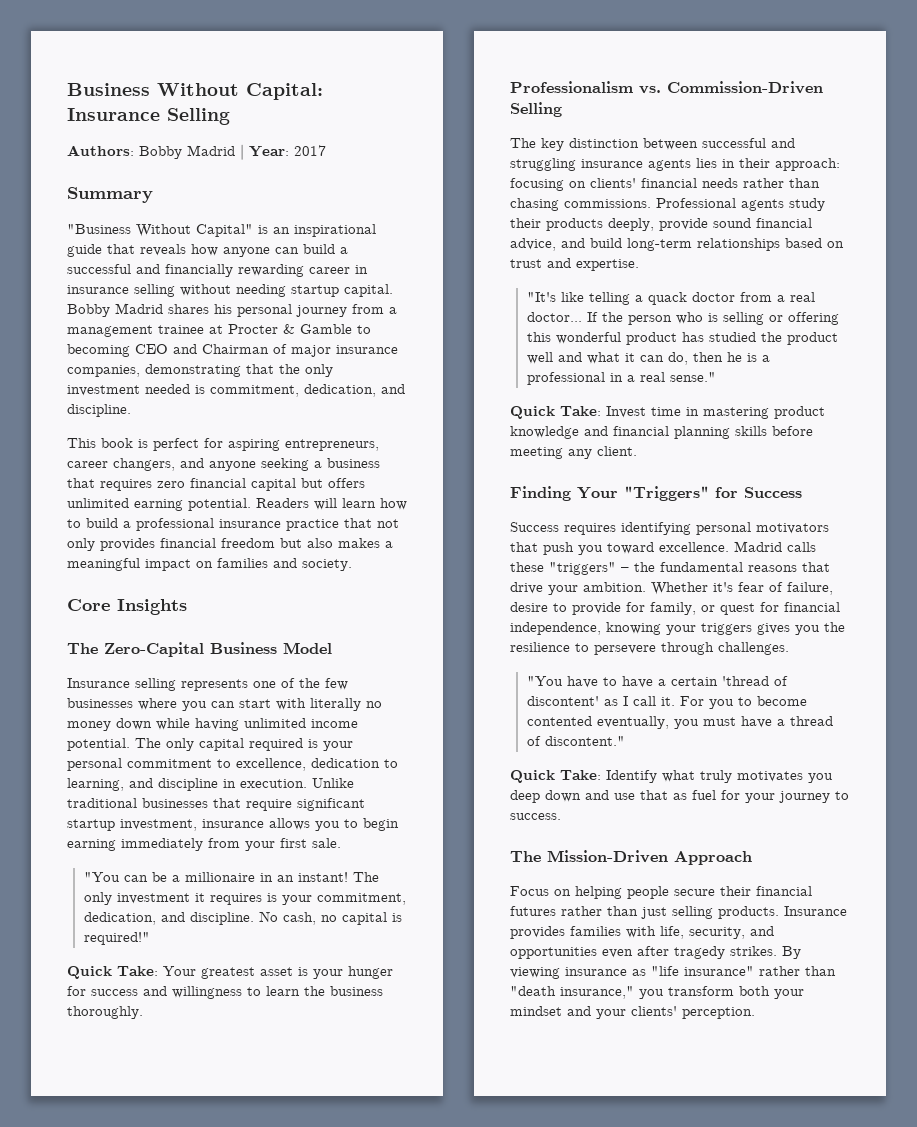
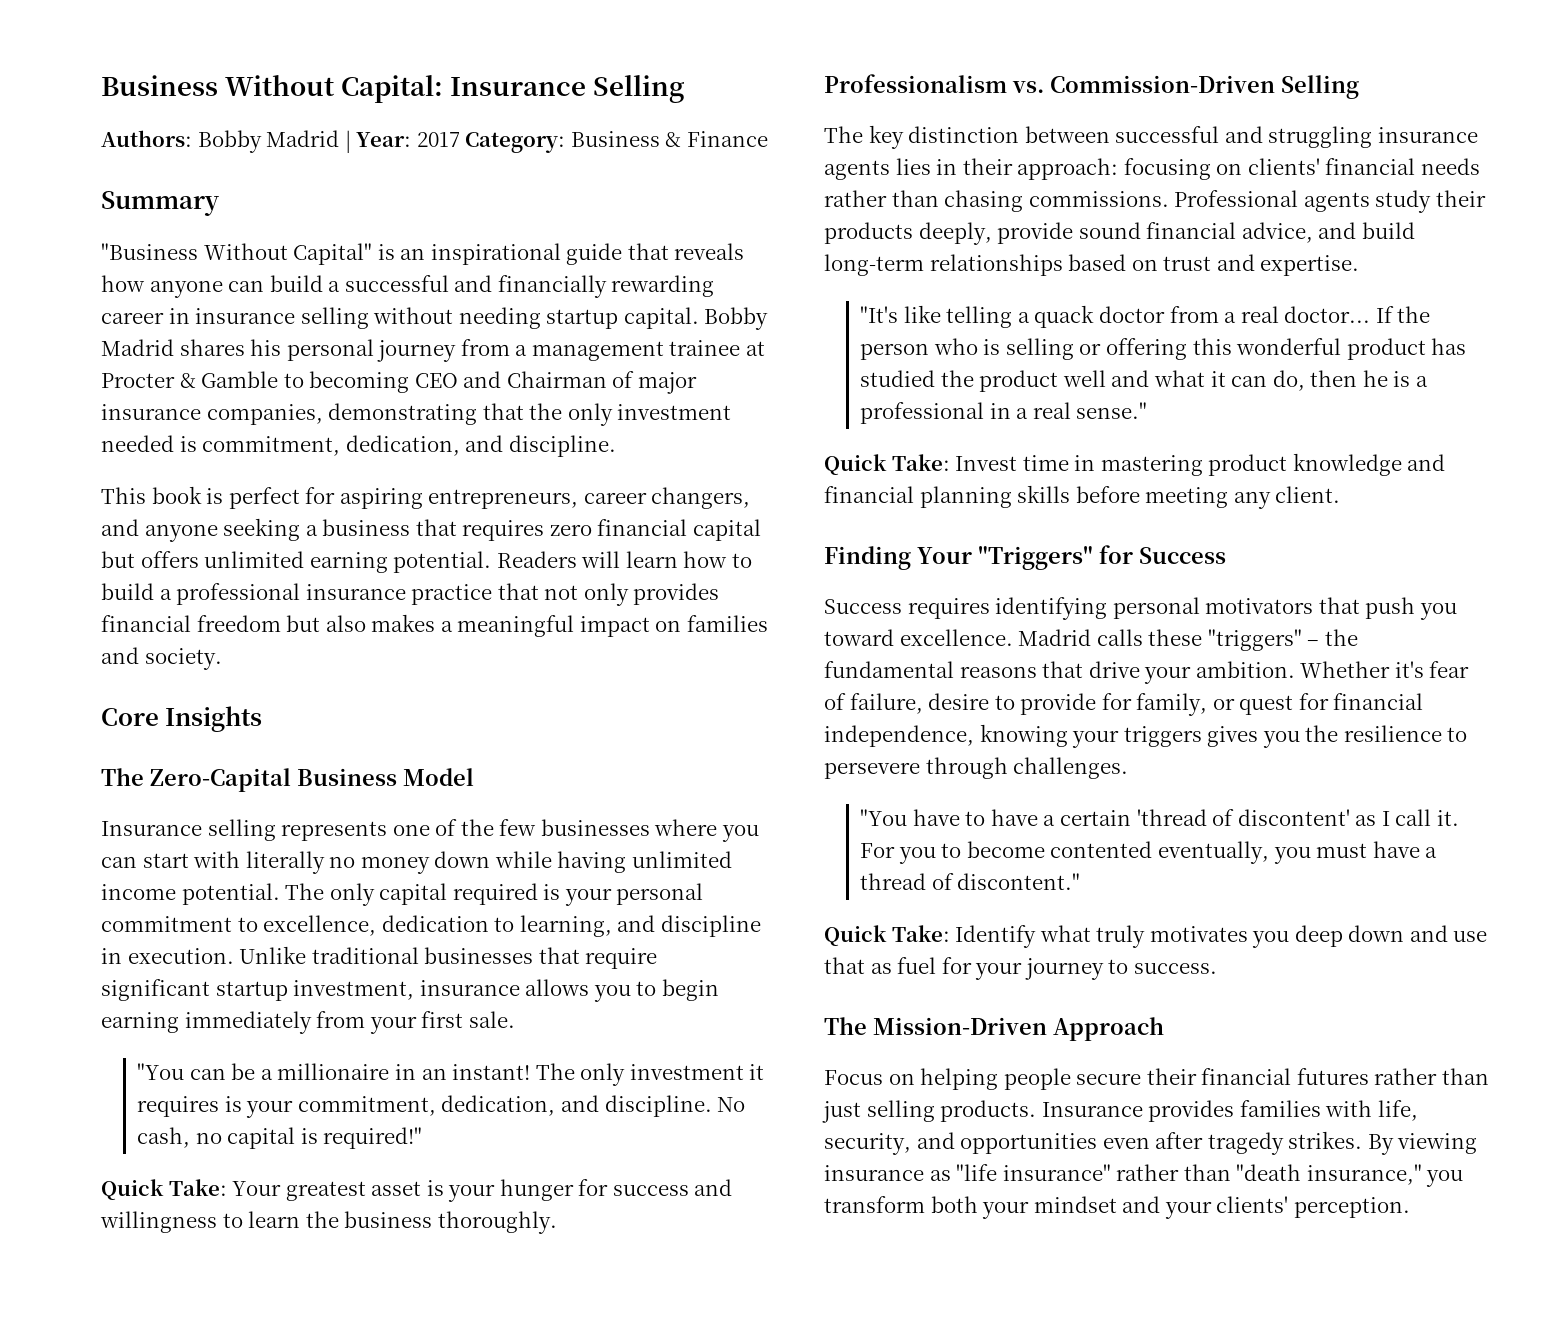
- Authors: Bobby Madrid | Year: 2017
+ Authors: Bobby Madrid | Year: 2017 Category: Business & Finance

